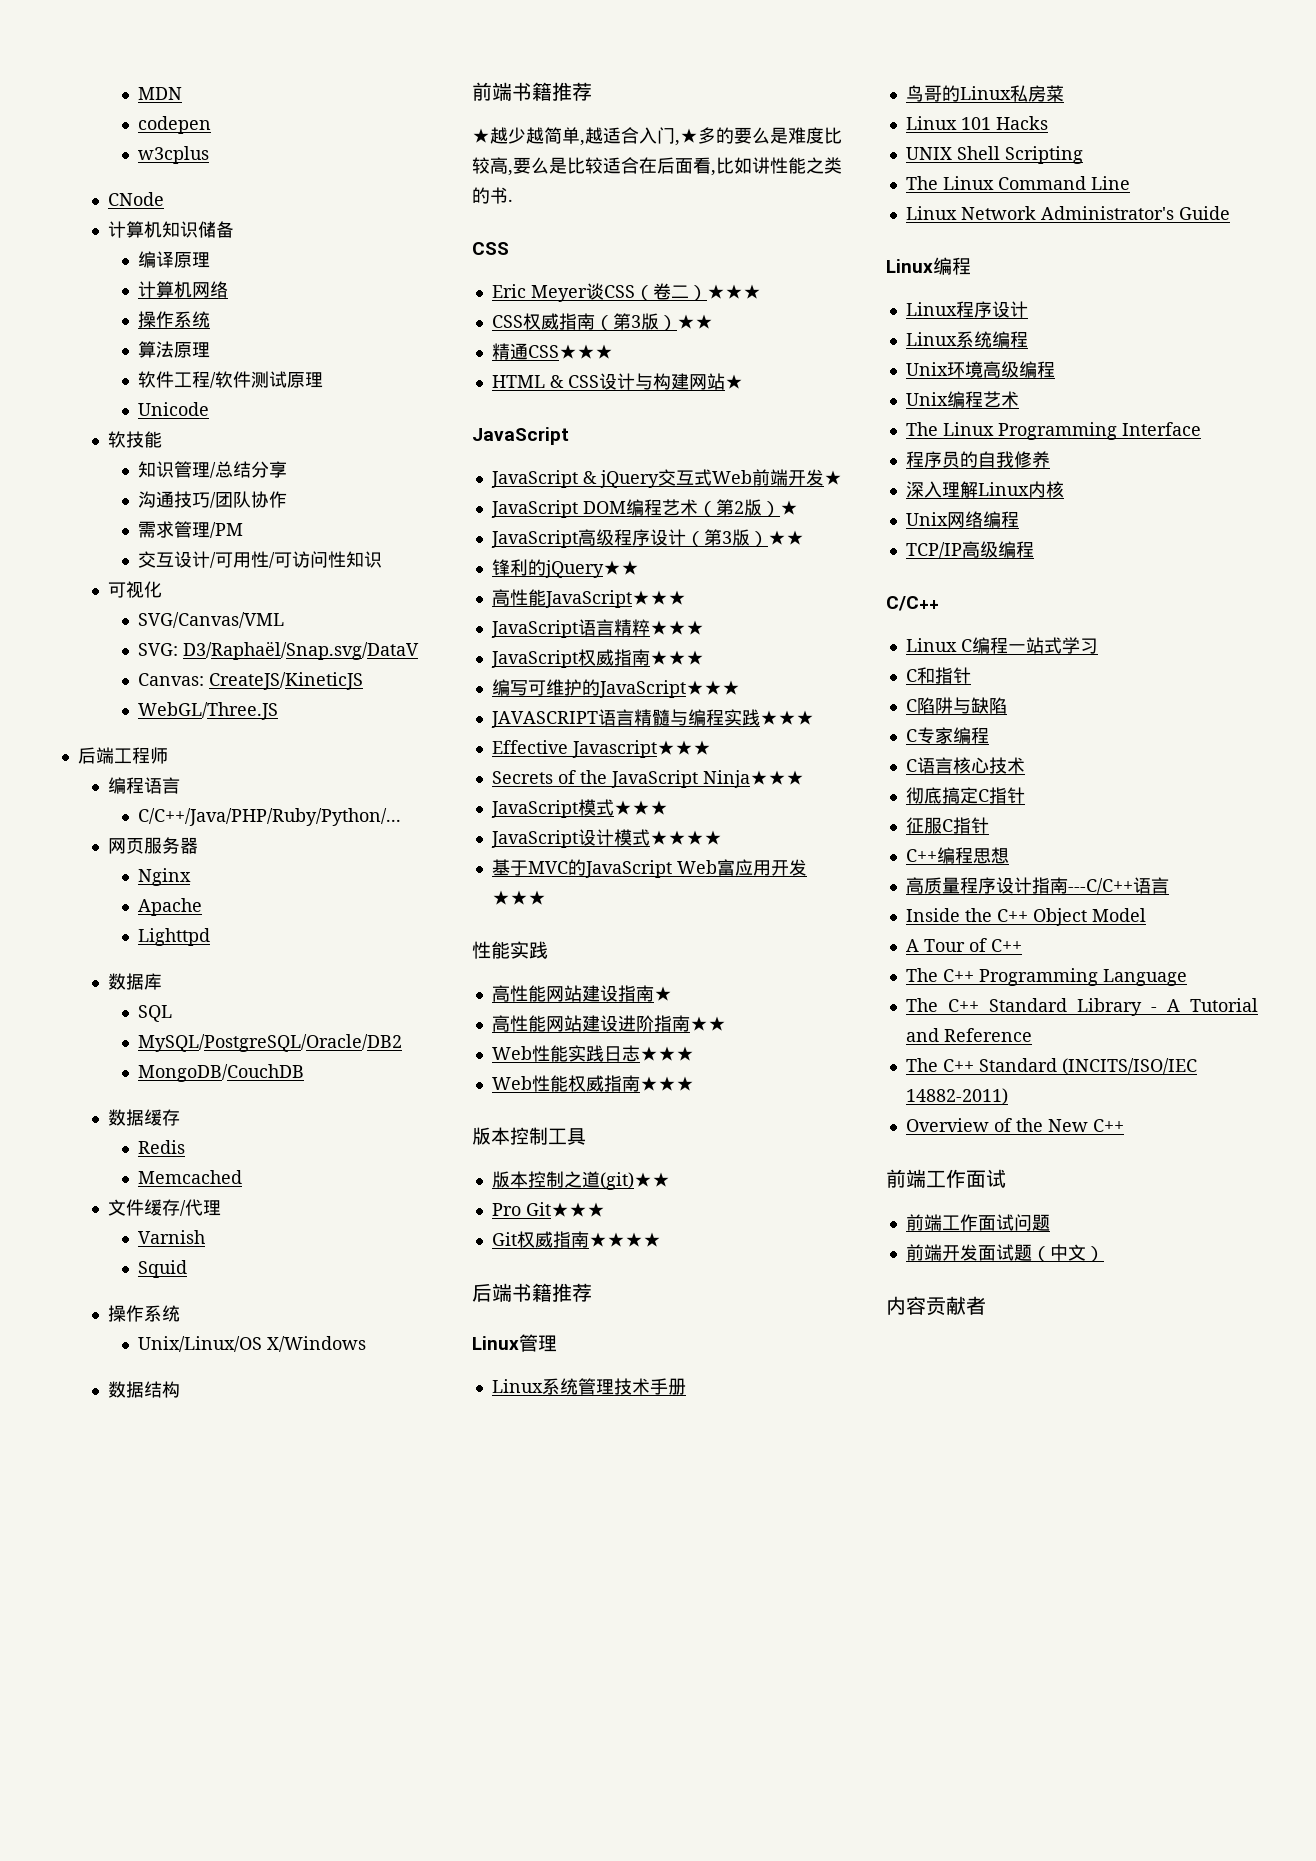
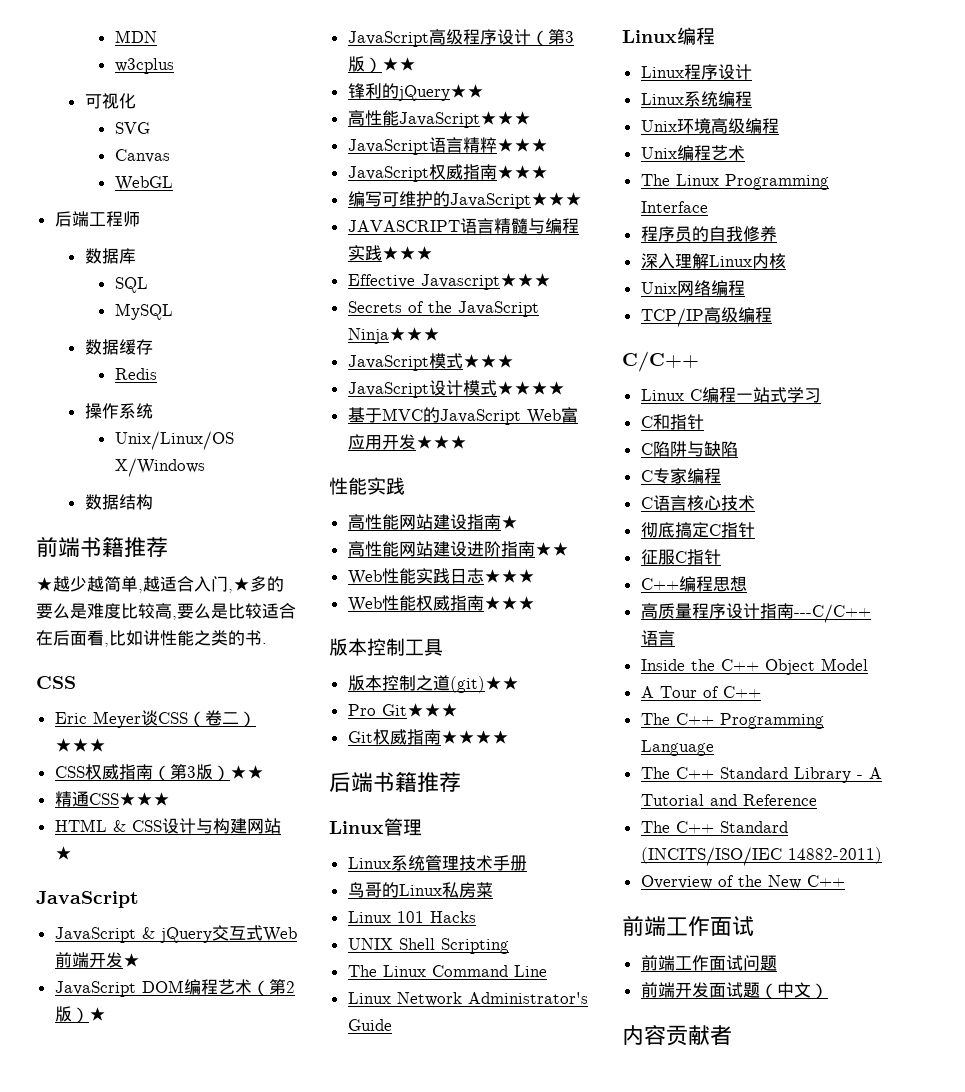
- codepen
- CNode
- 计算机知识储备
- 编译原理
- 计算机网络
- 操作系统
- 算法原理
- 软件工程/软件测试原理
- Unicode
- 软技能
- 知识管理/总结分享
- 沟通技巧/团队协作
- 需求管理/PM
- 交互设计/可用性/可访问性知识
  可视化
- SVG/Canvas/VML
- SVG: D3/Raphaël/Snap.svg/DataV
- Canvas: CreateJS/KineticJS
- WebGL/Three.JS
+ SVG
+ Canvas
+ WebGL
  后端工程师
- 编程语言
- C/C++/Java/PHP/Ruby/Python/...
- 网页服务器
- Nginx
- Apache
- Lighttpd
- MySQL/PostgreSQL/Oracle/DB2
- MongoDB/CouchDB
+ MySQL
- Memcached
- 文件缓存/代理
- Varnish
- Squid

